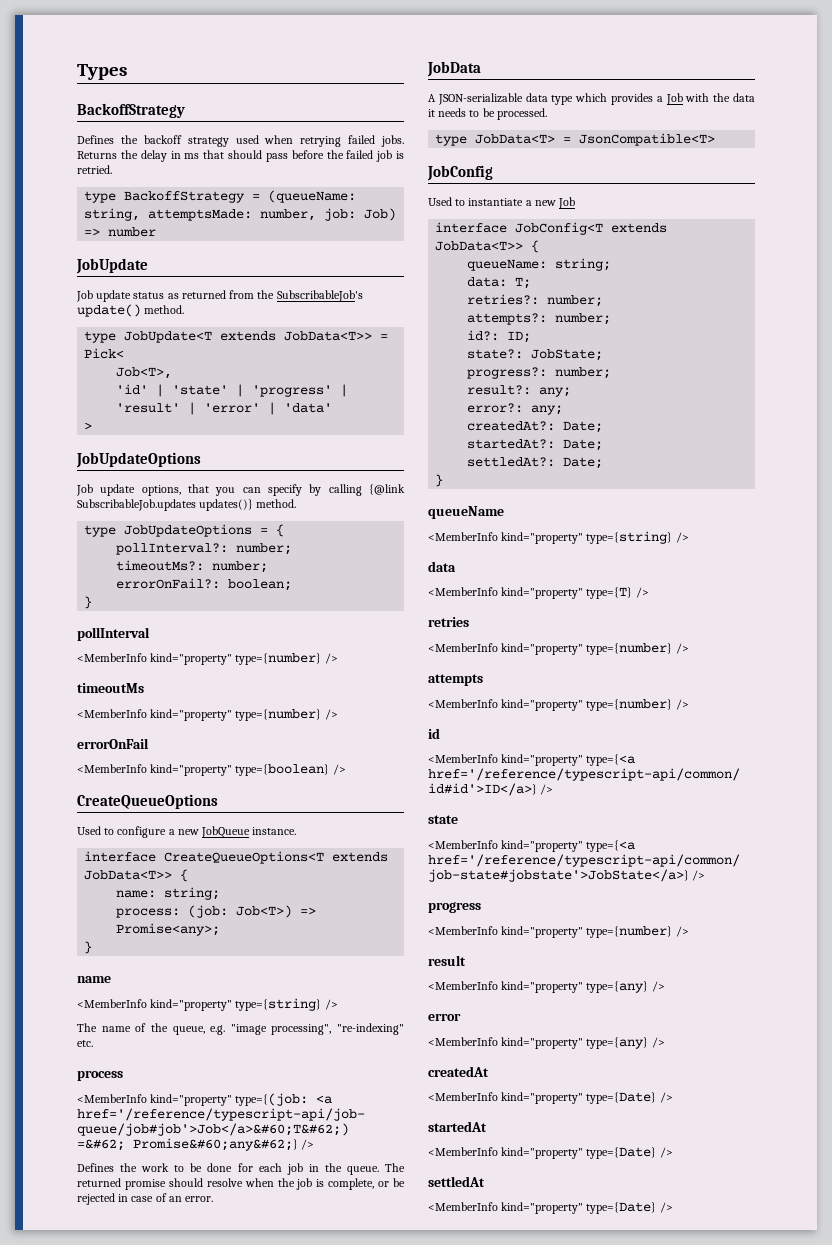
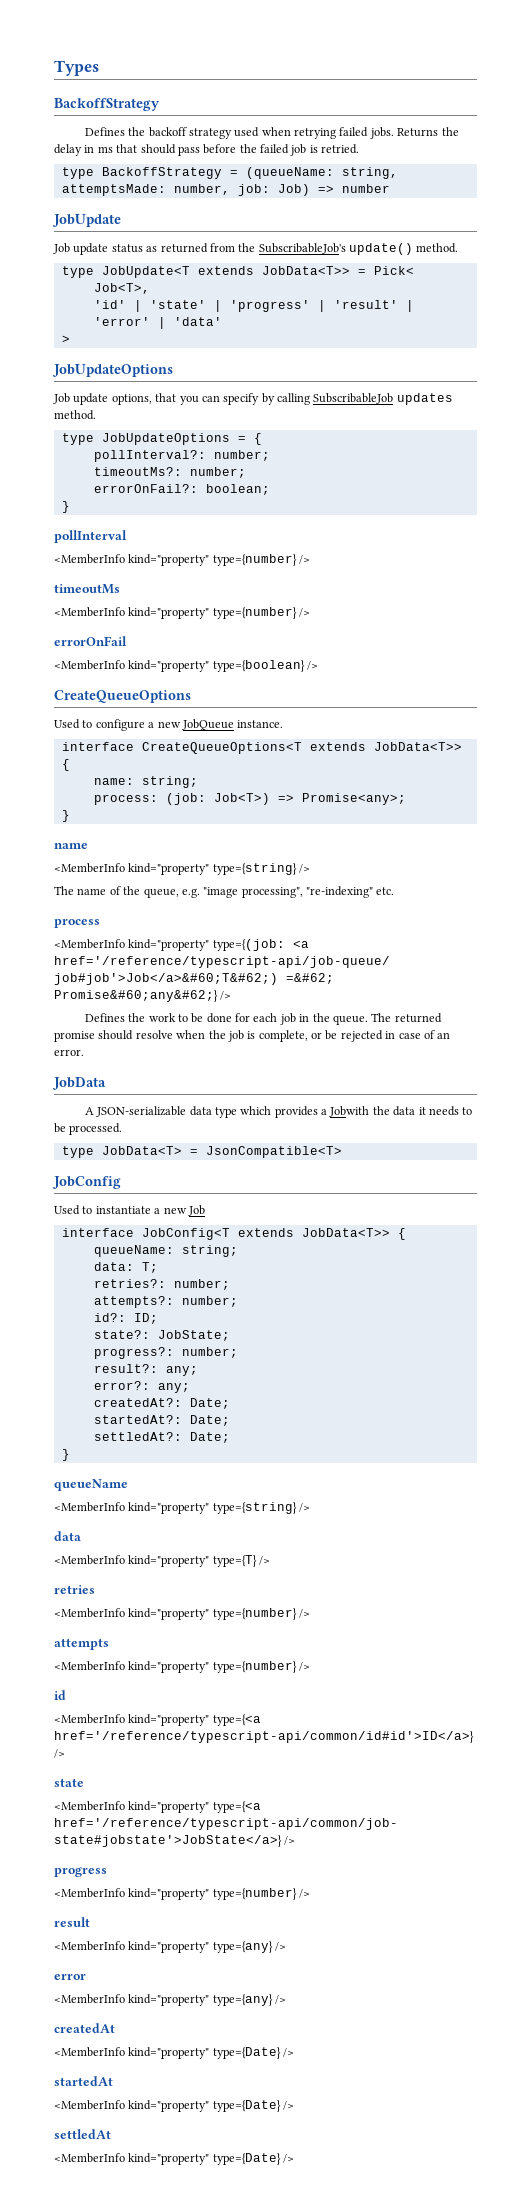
- Job update options, that you can specify by calling {@link SubscribableJob.updates updates()} method.
+ Job update options, that you can specify by calling SubscribableJob updates method.
- A JSON-serializable data type which provides a Job with the data it needs to be processed.
+ A JSON-serializable data type which provides a Jobwith the data it needs to be processed.

